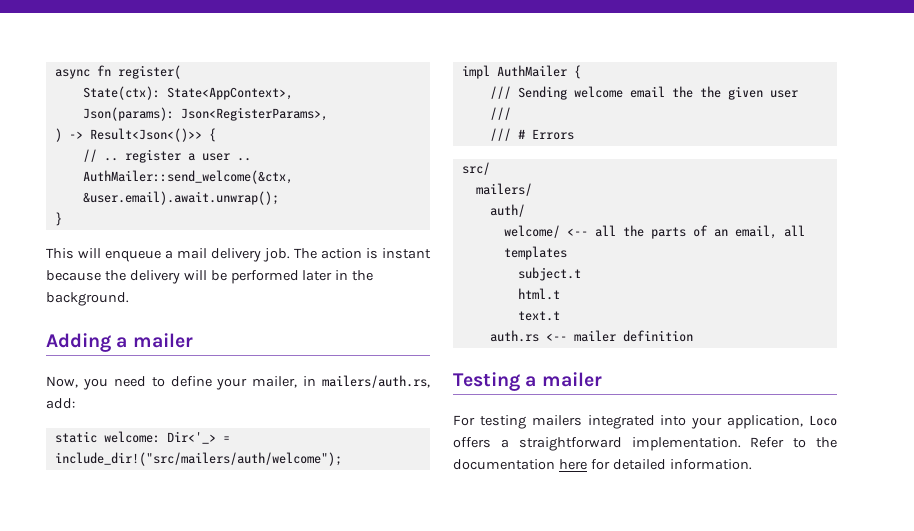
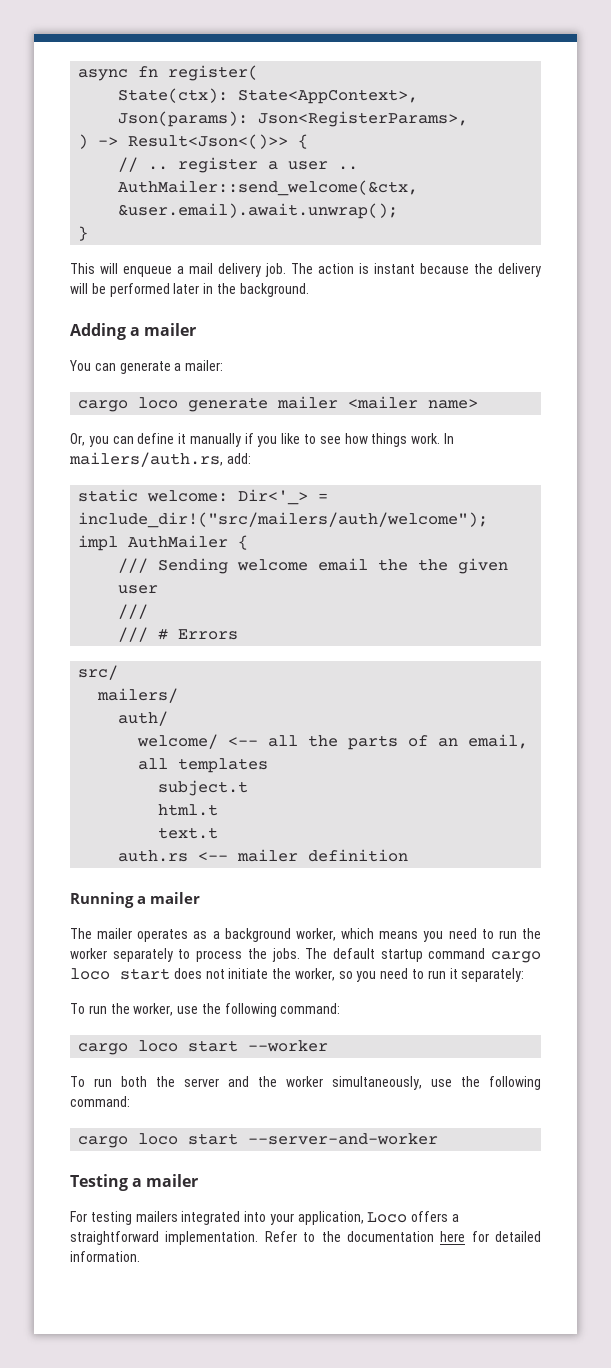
- Now, you need to define your mailer, in mailers/auth.rs, add:
+ You can generate a mailer:
+ cargo loco generate mailer <mailer name>
+ Or, you can define it manually if you like to see how things work. In mailers/auth.rs, add:
+ Running a mailer
+ The mailer operates as a background worker, which means you need to run the worker separately to process the jobs. The default startup command cargo loco start does not initiate the worker, so you need to run it separately:
+ To run the worker, use the following command:
+ cargo loco start --worker
+ To run both the server and the worker simultaneously, use the following command:
+ cargo loco start --server-and-worker

